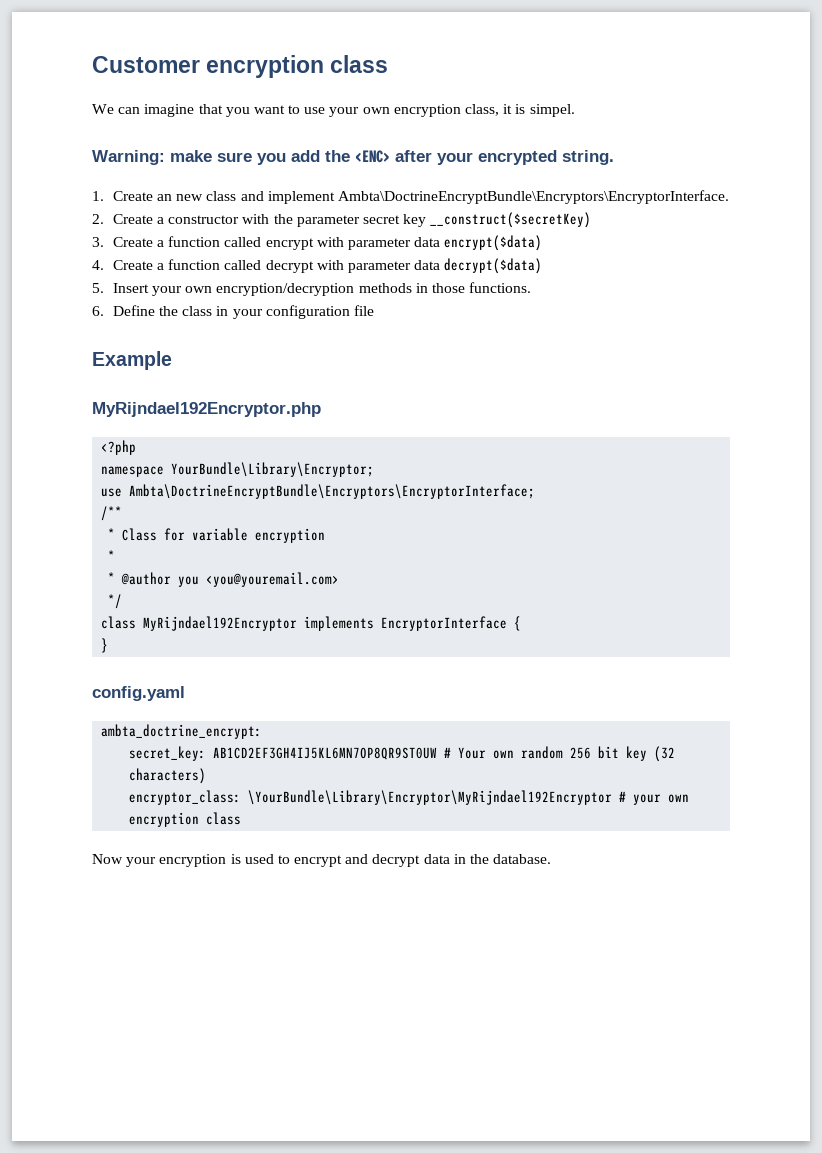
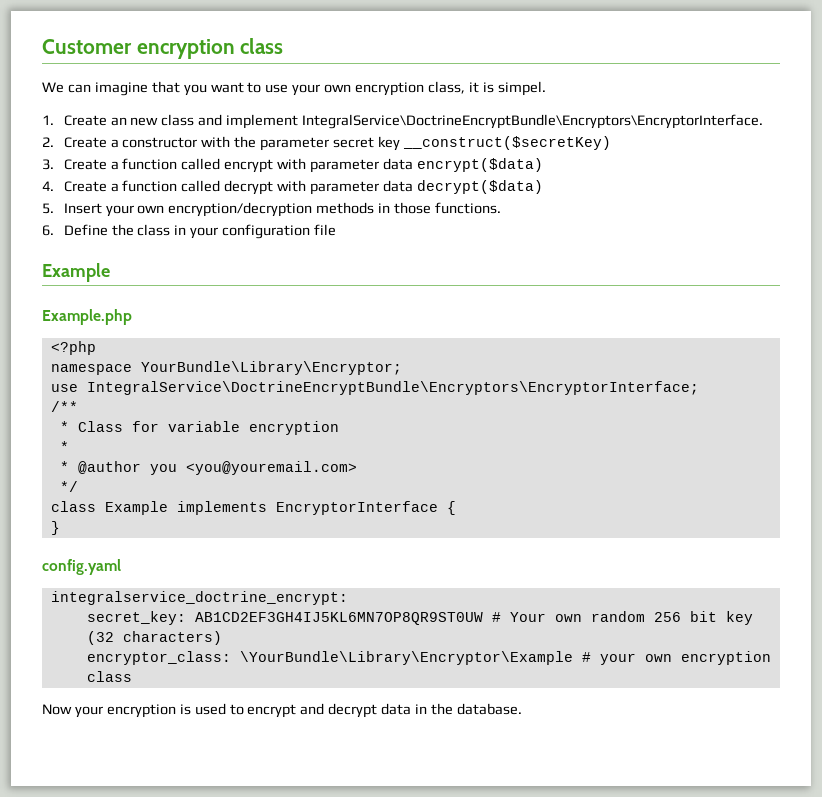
- Warning: make sure you add the <ENC> after your encrypted string.
- 1. Create an new class and implement Ambta\DoctrineEncryptBundle\Encryptors\EncryptorInterface.
+ 1. Create an new class and implement IntegralService\DoctrineEncryptBundle\Encryptors\EncryptorInterface.
- MyRijndael192Encryptor.php
+ Example.php
- use Ambta\DoctrineEncryptBundle\Encryptors\EncryptorInterface;
+ use IntegralService\DoctrineEncryptBundle\Encryptors\EncryptorInterface;
- class MyRijndael192Encryptor implements EncryptorInterface {
+ class Example implements EncryptorInterface {
- ambta_doctrine_encrypt:
+ integralservice_doctrine_encrypt:
- encryptor_class: \YourBundle\Library\Encryptor\MyRijndael192Encryptor # your own encryption class
+ encryptor_class: \YourBundle\Library\Encryptor\Example # your own encryption class

